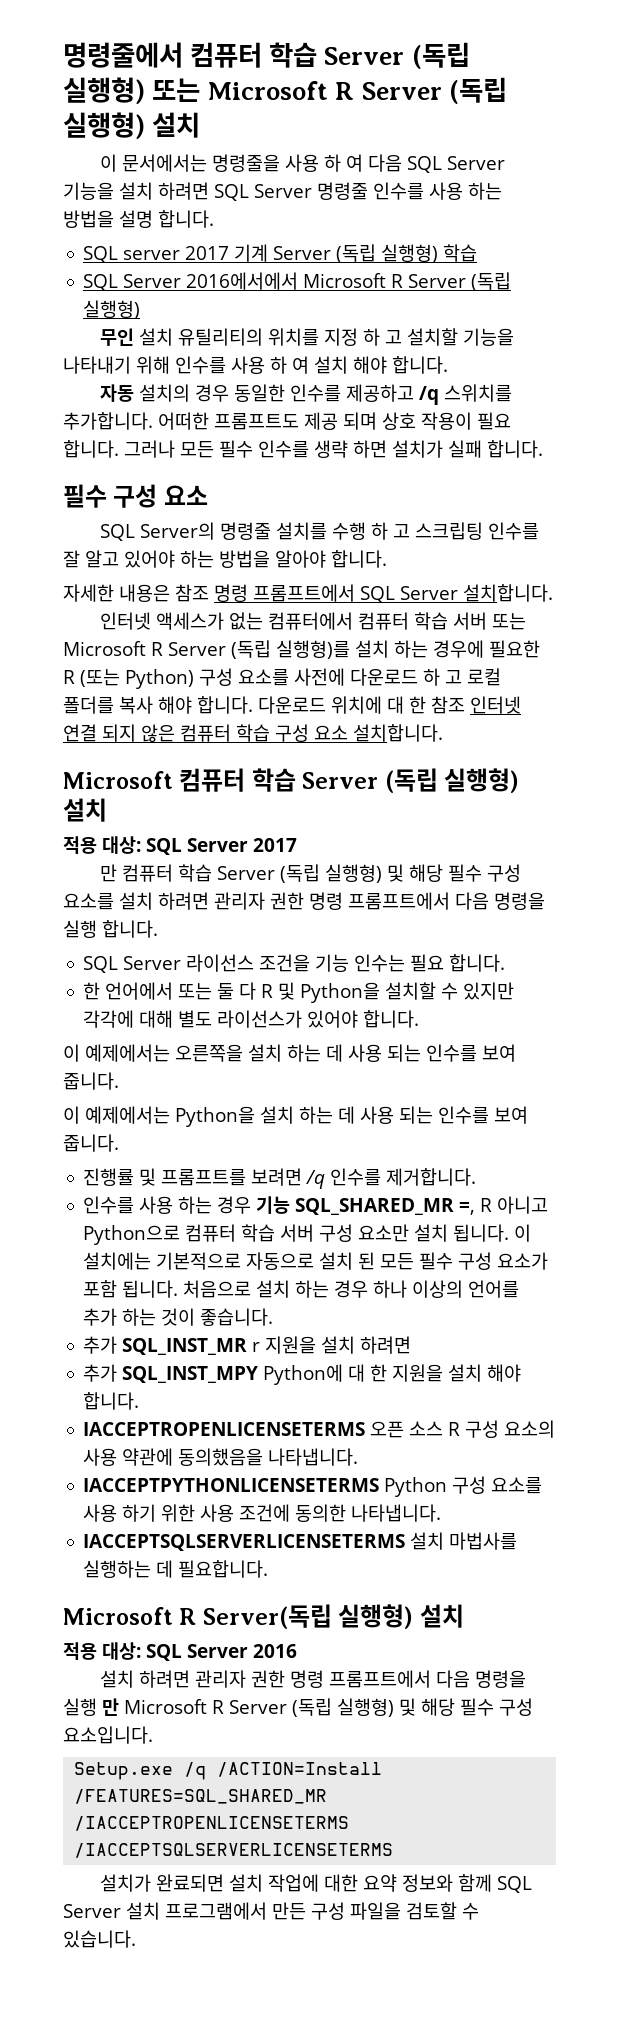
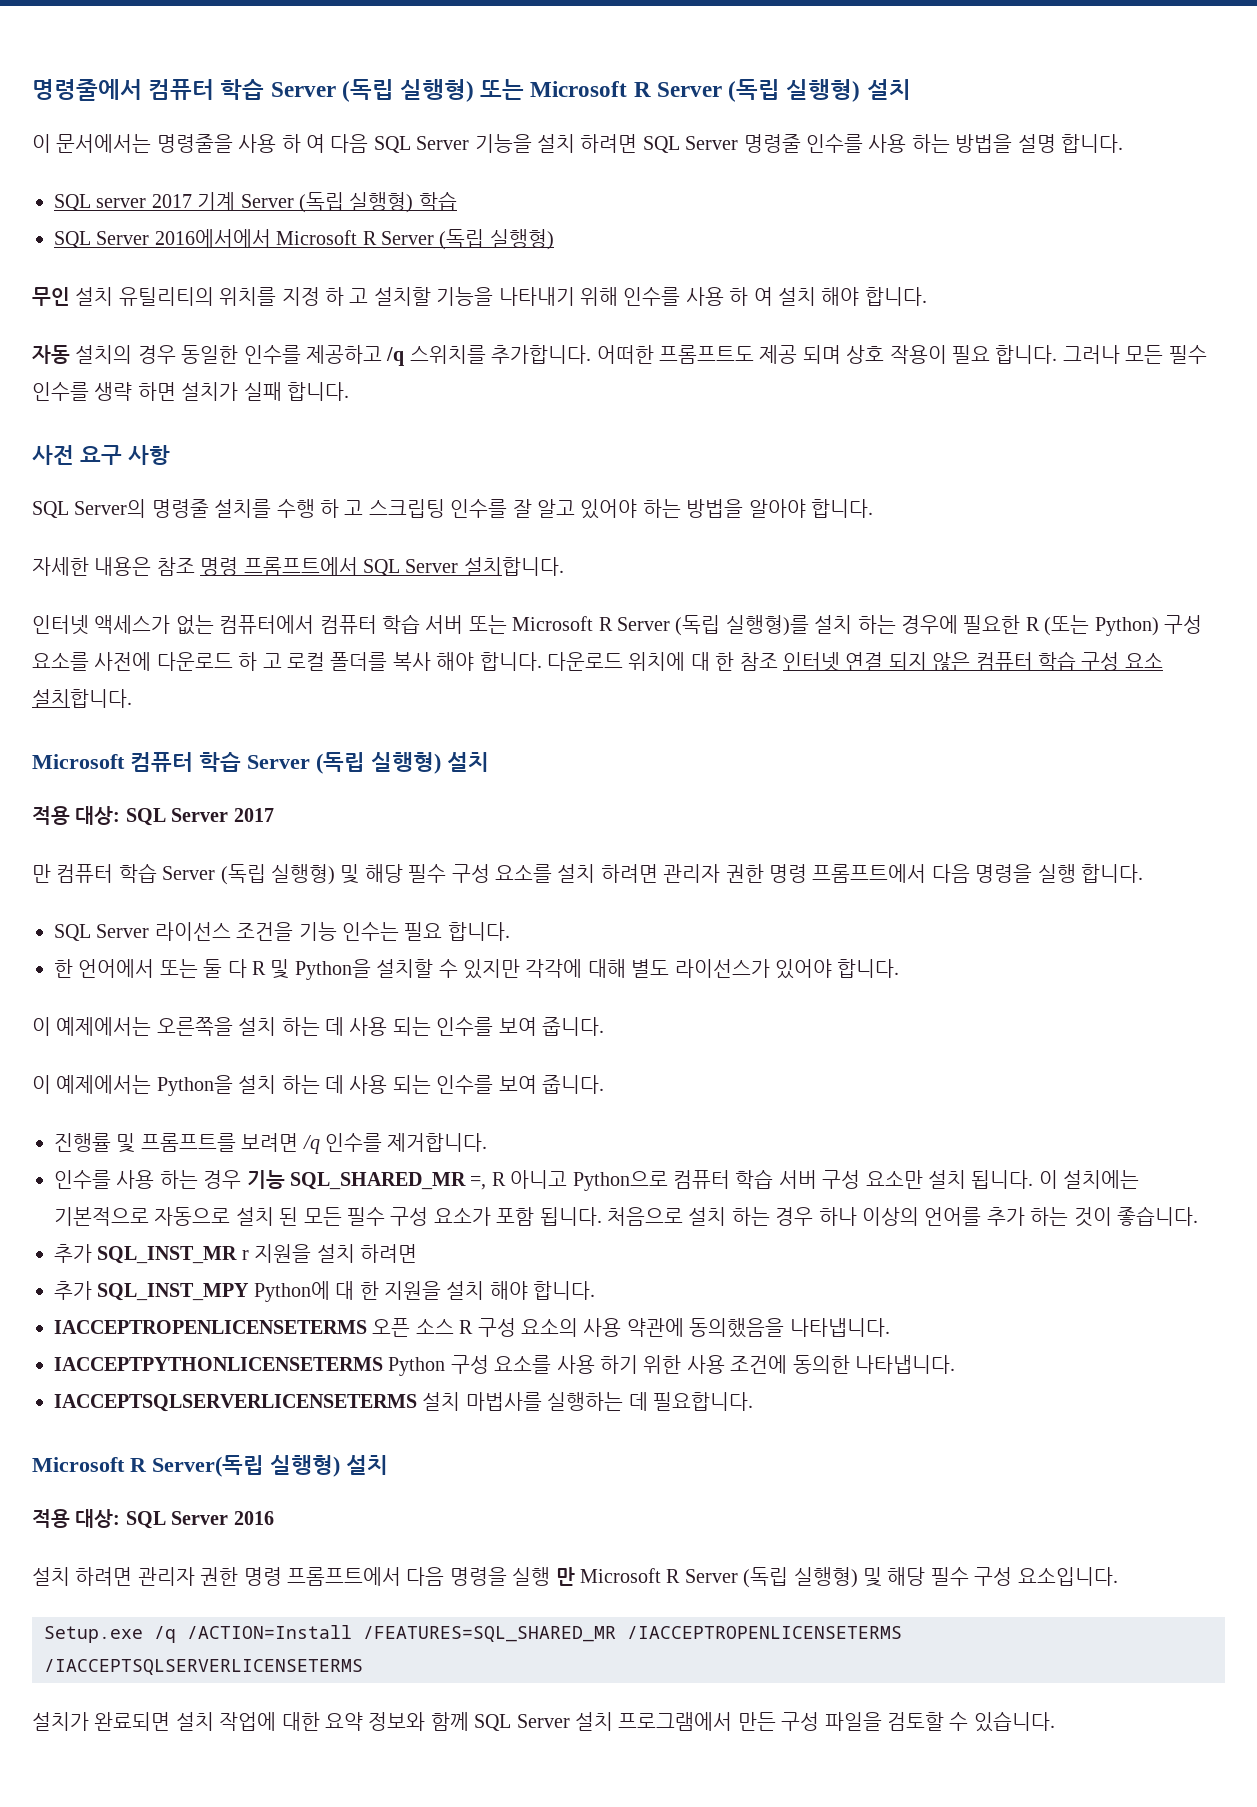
- 필수 구성 요소
+ 사전 요구 사항

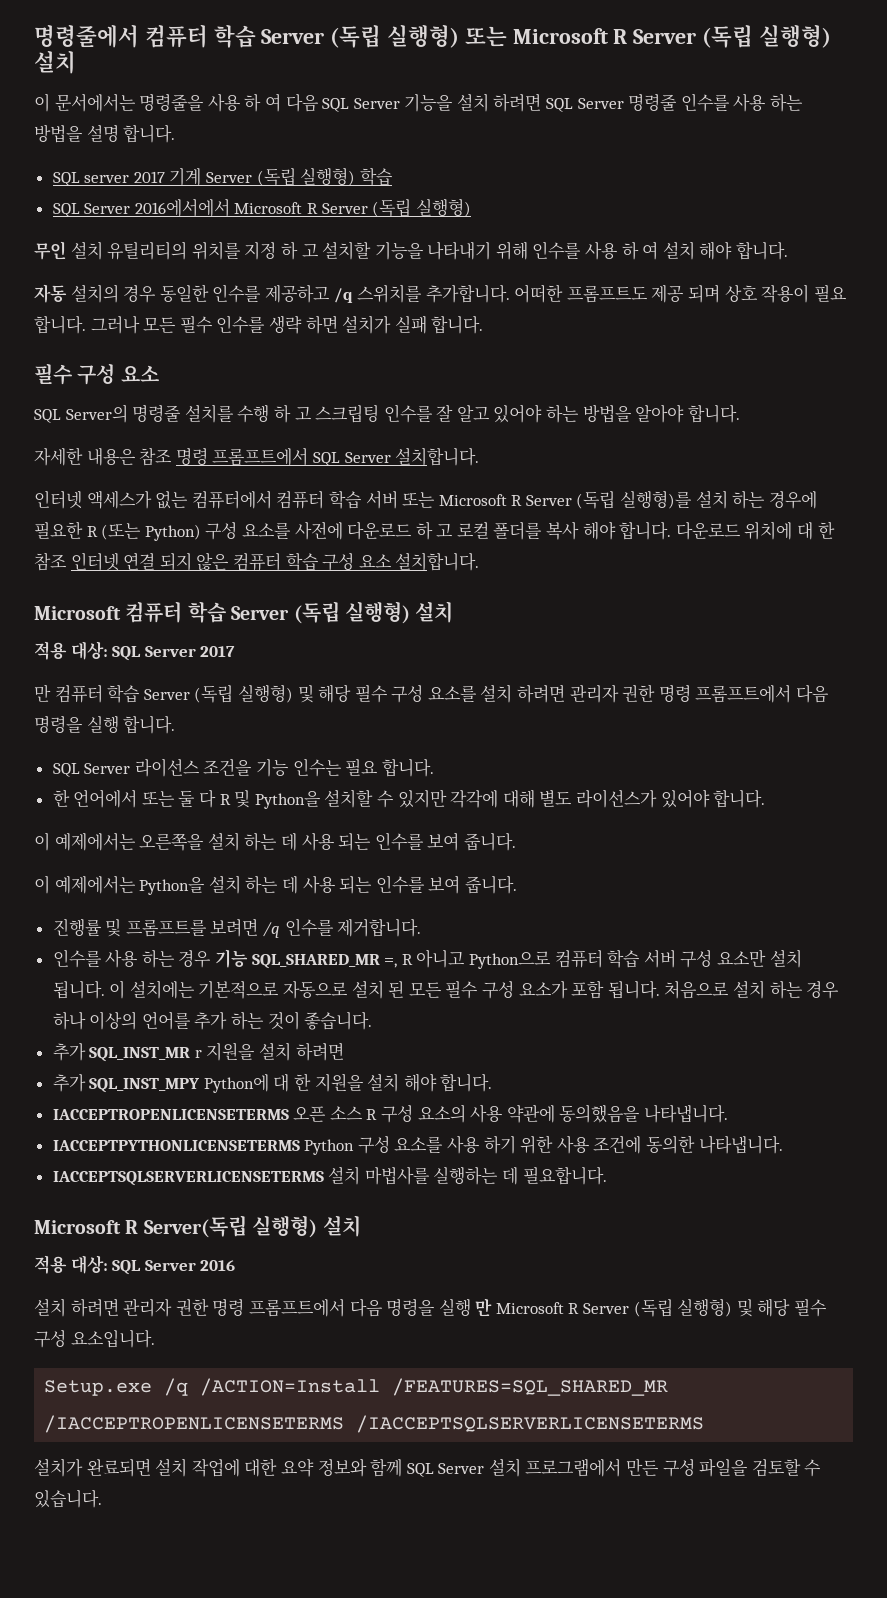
- 사전 요구 사항
+ 필수 구성 요소

